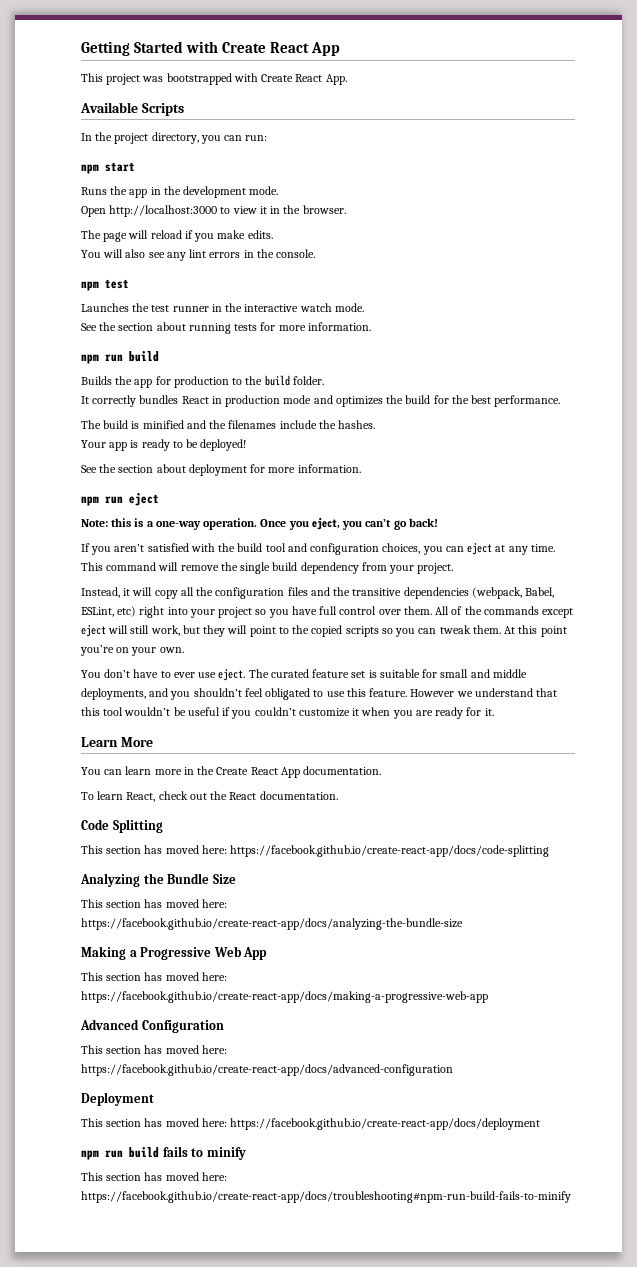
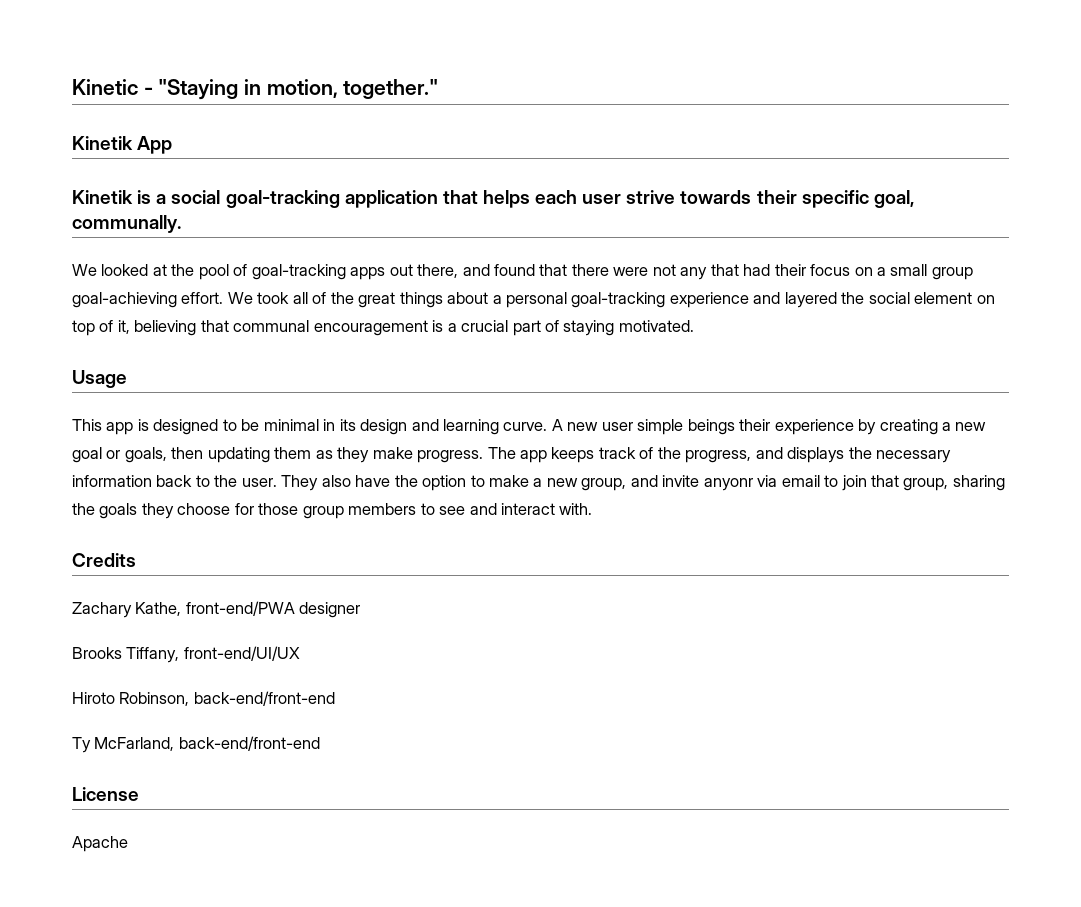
- Getting Started with Create React App
- This project was bootstrapped with Create React App.
- Available Scripts
- In the project directory, you can run:
- npm start
- Runs the app in the development mode.
- Open http://localhost:3000 to view it in the browser.
- The page will reload if you make edits.
- You will also see any lint errors in the console.
- npm test
- Launches the test runner in the interactive watch mode.
- See the section about running tests for more information.
- npm run build
- Builds the app for production to the build folder.
- It correctly bundles React in production mode and optimizes the build for the best performance.
- The build is minified and the filenames include the hashes.
- Your app is ready to be deployed!
- See the section about deployment for more information.
- npm run eject
- Note: this is a one-way operation. Once you eject, you can’t go back!
- If you aren’t satisfied with the build tool and configuration choices, you can eject at any time. This command will remove the single build dependency from your project.
- Instead, it will copy all the configuration files and the transitive dependencies (webpack, Babel, ESLint, etc) right into your project so you have full control over them. All of the commands except eject will still work, but they will point to the copied scripts so you can tweak them. At this point you’re on your own.
- You don’t have to ever use eject. The curated feature set is suitable for small and middle deployments, and you shouldn’t feel obligated to use this feature. However we understand that this tool wouldn’t be useful if you couldn’t customize it when you are ready for it.
- Learn More
- You can learn more in the Create React App documentation.
- To learn React, check out the React documentation.
- Code Splitting
- This section has moved here: https://facebook.github.io/create-react-app/docs/code-splitting
- Analyzing the Bundle Size
- This section has moved here: https://facebook.github.io/create-react-app/docs/analyzing-the-bundle-size
- Making a Progressive Web App
- This section has moved here: https://facebook.github.io/create-react-app/docs/making-a-progressive-web-app
- Advanced Configuration
- This section has moved here: https://facebook.github.io/create-react-app/docs/advanced-configuration
- Deployment
- This section has moved here: https://facebook.github.io/create-react-app/docs/deployment
- npm run build fails to minify
- This section has moved here: https://facebook.github.io/create-react-app/docs/troubleshooting#npm-run-build-fails-to-minify
+ Kinetic - "Staying in motion, together."
+ Kinetik App
+ Kinetik is a social goal-tracking application that helps each user strive towards their specific goal, communally.
+ We looked at the pool of goal-tracking apps out there, and found that there were not any that had their focus on a small group goal-achieving effort. We took all of the great things about a personal goal-tracking experience and layered the social element on top of it, believing that communal encouragement is a crucial part of staying motivated.
+ Usage
+ This app is designed to be minimal in its design and learning curve. A new user simple beings their experience by creating a new goal or goals, then updating them as they make progress. The app keeps track of the progress, and displays the necessary information back to the user. They also have the option to make a new group, and invite anyonr via email to join that group, sharing the goals they choose for those group members to see and interact with.
+ Credits
+ Zachary Kathe, front-end/PWA designer
+ Brooks Tiffany, front-end/UI/UX
+ Hiroto Robinson, back-end/front-end
+ Ty McFarland, back-end/front-end
+ License
+ Apache

